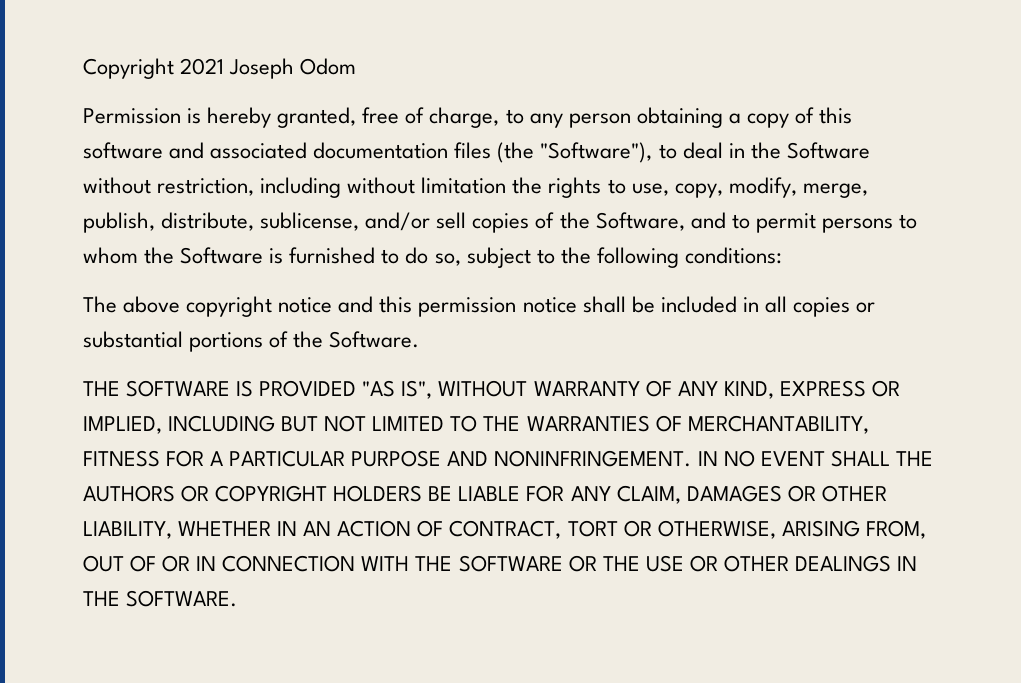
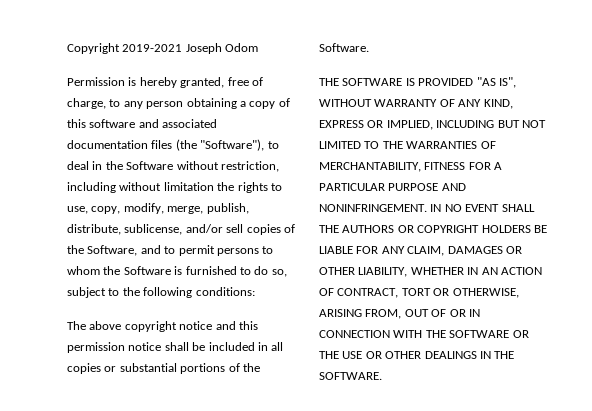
- Copyright 2021 Joseph Odom
+ Copyright 2019-2021 Joseph Odom

